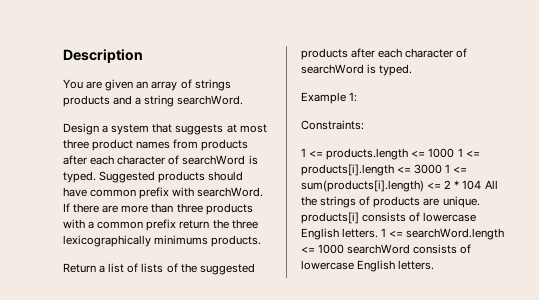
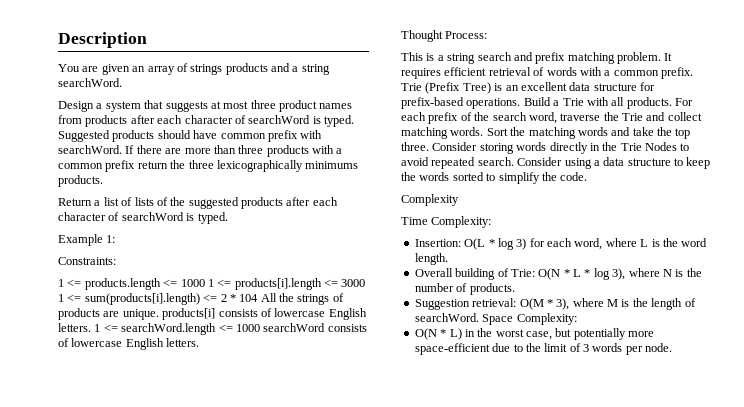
+ Thought Process:
+ This is a string search and prefix matching problem. It requires efficient retrieval of words with a common prefix. Trie (Prefix Tree) is an excellent data structure for prefix-based operations. Build a Trie with all products. For each prefix of the search word, traverse the Trie and collect matching words. Sort the matching words and take the top three. Consider storing words directly in the Trie Nodes to avoid repeated search. Consider using a data structure to keep the words sorted to simplify the code.
+ Complexity
+ Time Complexity:
+ Insertion: O(L * log 3) for each word, where L is the word length.
+ Overall building of Trie: O(N * L * log 3), where N is the number of products.
+ Suggestion retrieval: O(M * 3), where M is the length of searchWord. Space Complexity:
+ O(N * L) in the worst case, but potentially more space-efficient due to the limit of 3 words per node.

